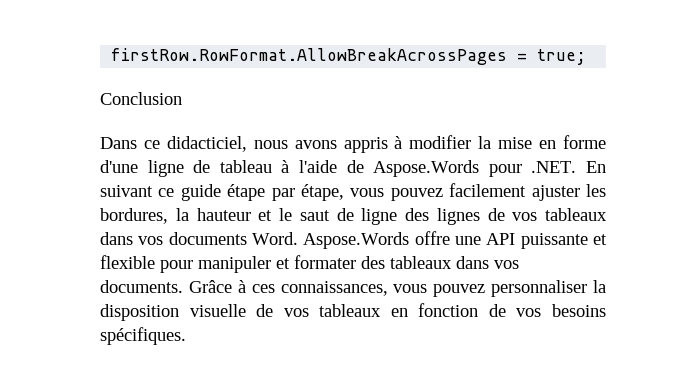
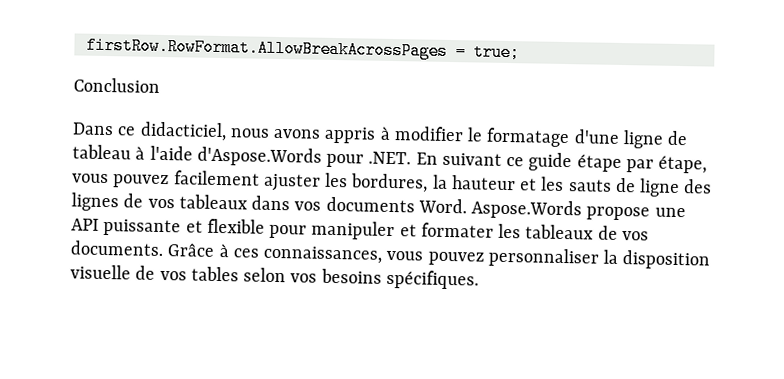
- Dans ce didacticiel, nous avons appris à modifier la mise en forme d'une ligne de tableau à l'aide de Aspose.Words pour .NET. En suivant ce guide étape par étape, vous pouvez facilement ajuster les bordures, la hauteur et le saut de ligne des lignes de vos tableaux dans vos documents Word.
+ Dans ce didacticiel, nous avons appris à modifier le formatage d'une ligne de tableau à l'aide d'Aspose.Words pour .NET. En suivant ce guide étape par étape, vous pouvez facilement ajuster les bordures, la hauteur et les sauts de ligne des lignes de vos tableaux dans vos documents Word.
- Aspose.Words offre une API puissante et flexible pour manipuler et formater des tableaux dans vos documents.
+ Aspose.Words propose une API puissante et flexible pour manipuler et formater les tableaux de vos documents.
- Grâce à ces connaissances, vous pouvez personnaliser la disposition visuelle de vos tableaux en fonction de vos besoins spécifiques.
+ Grâce à ces connaissances, vous pouvez personnaliser la disposition visuelle de vos tables selon vos besoins spécifiques.

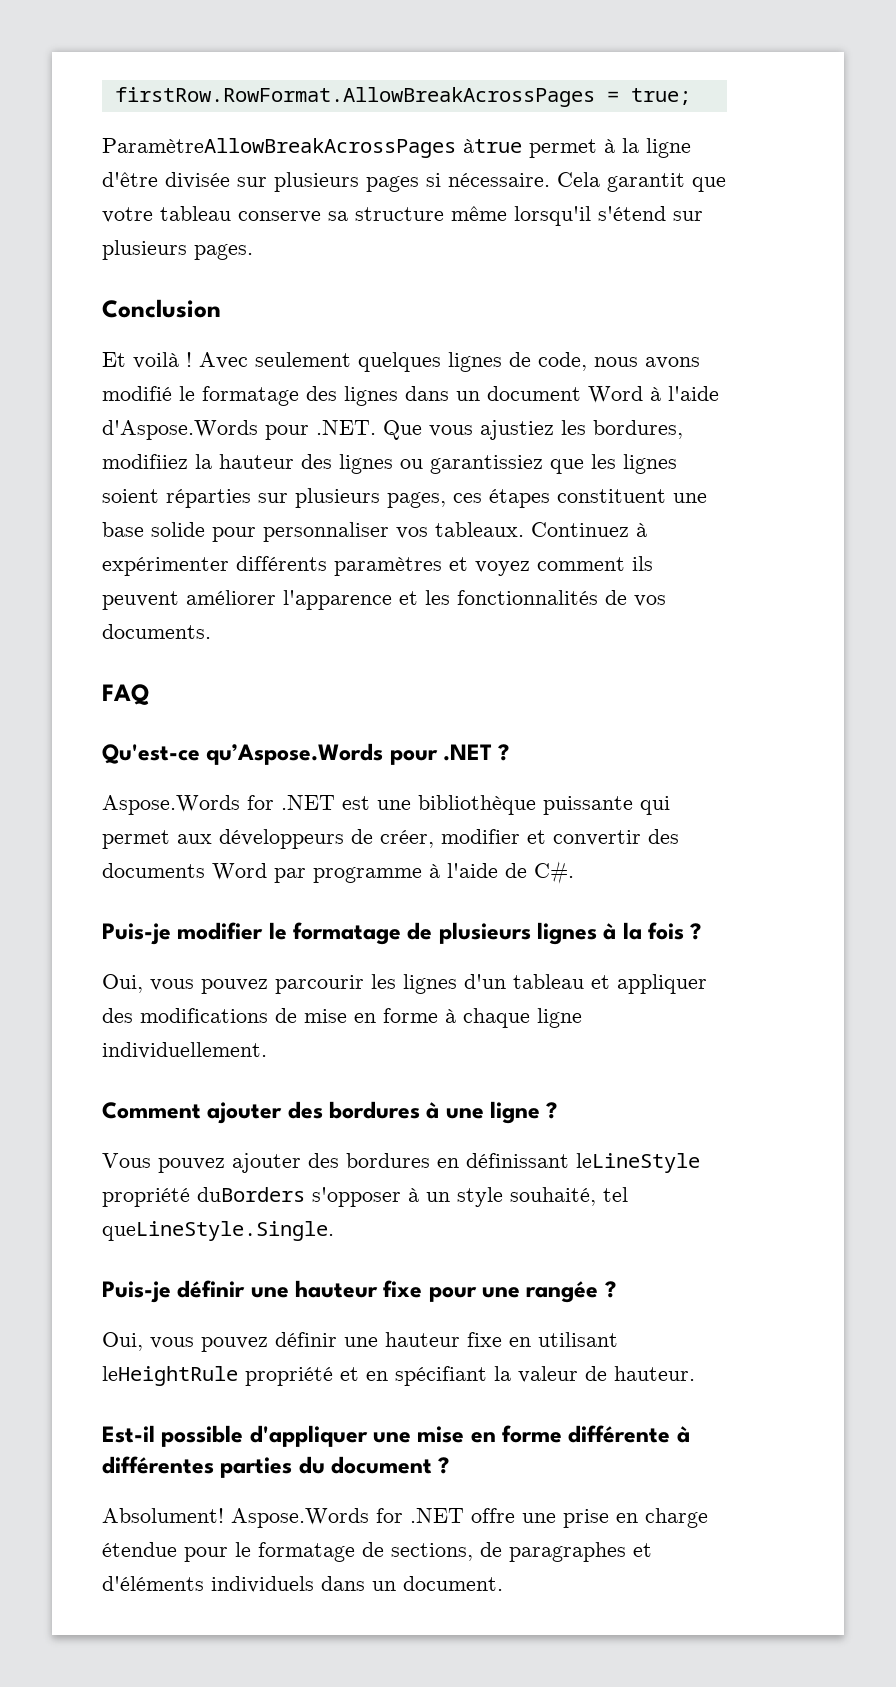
+ ParamètreAllowBreakAcrossPages àtrue permet à la ligne d'être divisée sur plusieurs pages si nécessaire. Cela garantit que votre tableau conserve sa structure même lorsqu'il s'étend sur plusieurs pages.
  Conclusion
- Dans ce didacticiel, nous avons appris à modifier le formatage d'une ligne de tableau à l'aide d'Aspose.Words pour .NET. En suivant ce guide étape par étape, vous pouvez facilement ajuster les bordures, la hauteur et les sauts de ligne des lignes de vos tableaux dans vos documents Word. Aspose.Words propose une API puissante et flexible pour manipuler et formater les tableaux de vos documents. Grâce à ces connaissances, vous pouvez personnaliser la disposition visuelle de vos tables selon vos besoins spécifiques.
+ Et voilà ! Avec seulement quelques lignes de code, nous avons modifié le formatage des lignes dans un document Word à l'aide d'Aspose.Words pour .NET. Que vous ajustiez les bordures, modifiiez la hauteur des lignes ou garantissiez que les lignes soient réparties sur plusieurs pages, ces étapes constituent une base solide pour personnaliser vos tableaux. Continuez à expérimenter différents paramètres et voyez comment ils peuvent améliorer l'apparence et les fonctionnalités de vos documents.
+ FAQ
+ Qu'est-ce qu’Aspose.Words pour .NET ?
+ Aspose.Words for .NET est une bibliothèque puissante qui permet aux développeurs de créer, modifier et convertir des documents Word par programme à l'aide de C#.
+ Puis-je modifier le formatage de plusieurs lignes à la fois ?
+ Oui, vous pouvez parcourir les lignes d'un tableau et appliquer des modifications de mise en forme à chaque ligne individuellement.
+ Comment ajouter des bordures à une ligne ?
+ Vous pouvez ajouter des bordures en définissant leLineStyle propriété duBorders s'opposer à un style souhaité, tel queLineStyle.Single.
+ Puis-je définir une hauteur fixe pour une rangée ?
+ Oui, vous pouvez définir une hauteur fixe en utilisant leHeightRule propriété et en spécifiant la valeur de hauteur.
+ Est-il possible d'appliquer une mise en forme différente à différentes parties du document ?
+ Absolument! Aspose.Words for .NET offre une prise en charge étendue pour le formatage de sections, de paragraphes et d'éléments individuels dans un document.

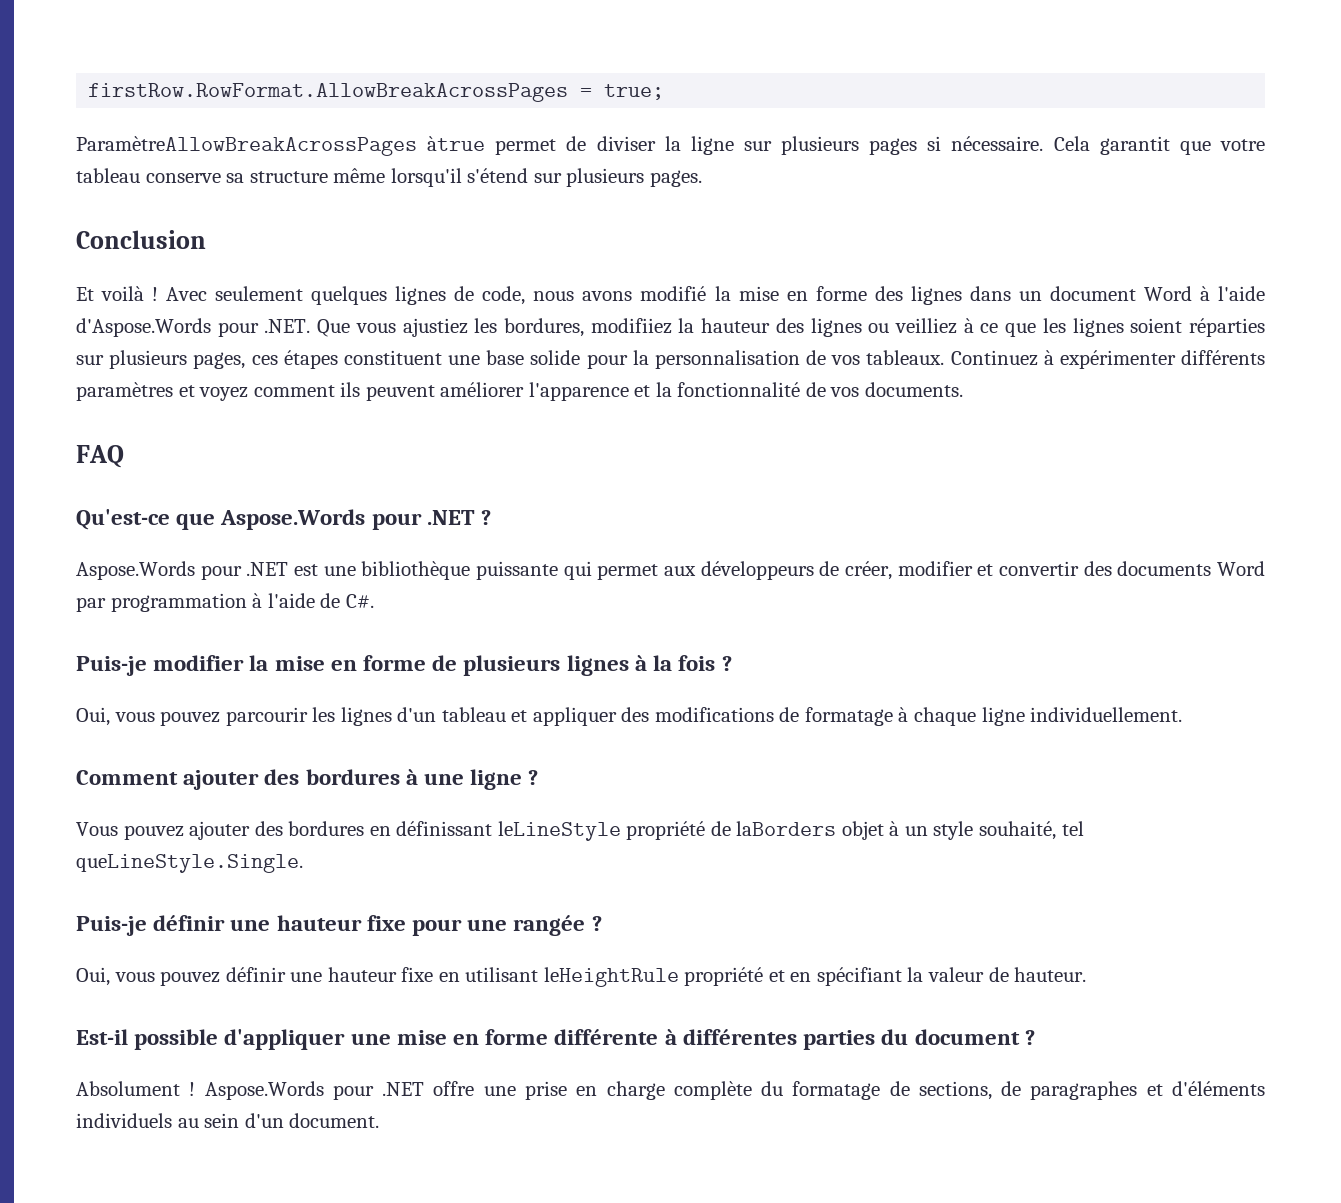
- ParamètreAllowBreakAcrossPages àtrue permet à la ligne d'être divisée sur plusieurs pages si nécessaire.
+ ParamètreAllowBreakAcrossPages àtrue permet de diviser la ligne sur plusieurs pages si nécessaire.
- Avec seulement quelques lignes de code, nous avons modifié le formatage des lignes dans un document Word à l'aide d'Aspose.Words pour .NET. Que vous ajustiez les bordures, modifiiez la hauteur des lignes ou garantissiez que les lignes soient réparties sur plusieurs pages, ces étapes constituent une base solide pour personnaliser vos tableaux.
+ Avec seulement quelques lignes de code, nous avons modifié la mise en forme des lignes dans un document Word à l'aide d'Aspose.Words pour .NET. Que vous ajustiez les bordures, modifiiez la hauteur des lignes ou veilliez à ce que les lignes soient réparties sur plusieurs pages, ces étapes constituent une base solide pour la personnalisation de vos tableaux.
- Continuez à expérimenter différents paramètres et voyez comment ils peuvent améliorer l'apparence et les fonctionnalités de vos documents.
+ Continuez à expérimenter différents paramètres et voyez comment ils peuvent améliorer l'apparence et la fonctionnalité de vos documents.
- Qu'est-ce qu’Aspose.Words pour .NET ?
+ Qu'est-ce que Aspose.Words pour .NET ?
- Aspose.Words for .NET est une bibliothèque puissante qui permet aux développeurs de créer, modifier et convertir des documents Word par programme à l'aide de C#.
+ Aspose.Words pour .NET est une bibliothèque puissante qui permet aux développeurs de créer, modifier et convertir des documents Word par programmation à l'aide de C#.
- Puis-je modifier le formatage de plusieurs lignes à la fois ?
+ Puis-je modifier la mise en forme de plusieurs lignes à la fois ?
- Oui, vous pouvez parcourir les lignes d'un tableau et appliquer des modifications de mise en forme à chaque ligne individuellement.
+ Oui, vous pouvez parcourir les lignes d'un tableau et appliquer des modifications de formatage à chaque ligne individuellement.
- Vous pouvez ajouter des bordures en définissant leLineStyle propriété duBorders s'opposer à un style souhaité, tel queLineStyle.Single.
+ Vous pouvez ajouter des bordures en définissant leLineStyle propriété de laBorders objet à un style souhaité, tel queLineStyle.Single.
- Absolument! Aspose.Words for .NET offre une prise en charge étendue pour le formatage de sections, de paragraphes et d'éléments individuels dans un document.
+ Absolument ! Aspose.Words pour .NET offre une prise en charge complète du formatage de sections, de paragraphes et d'éléments individuels au sein d'un document.

